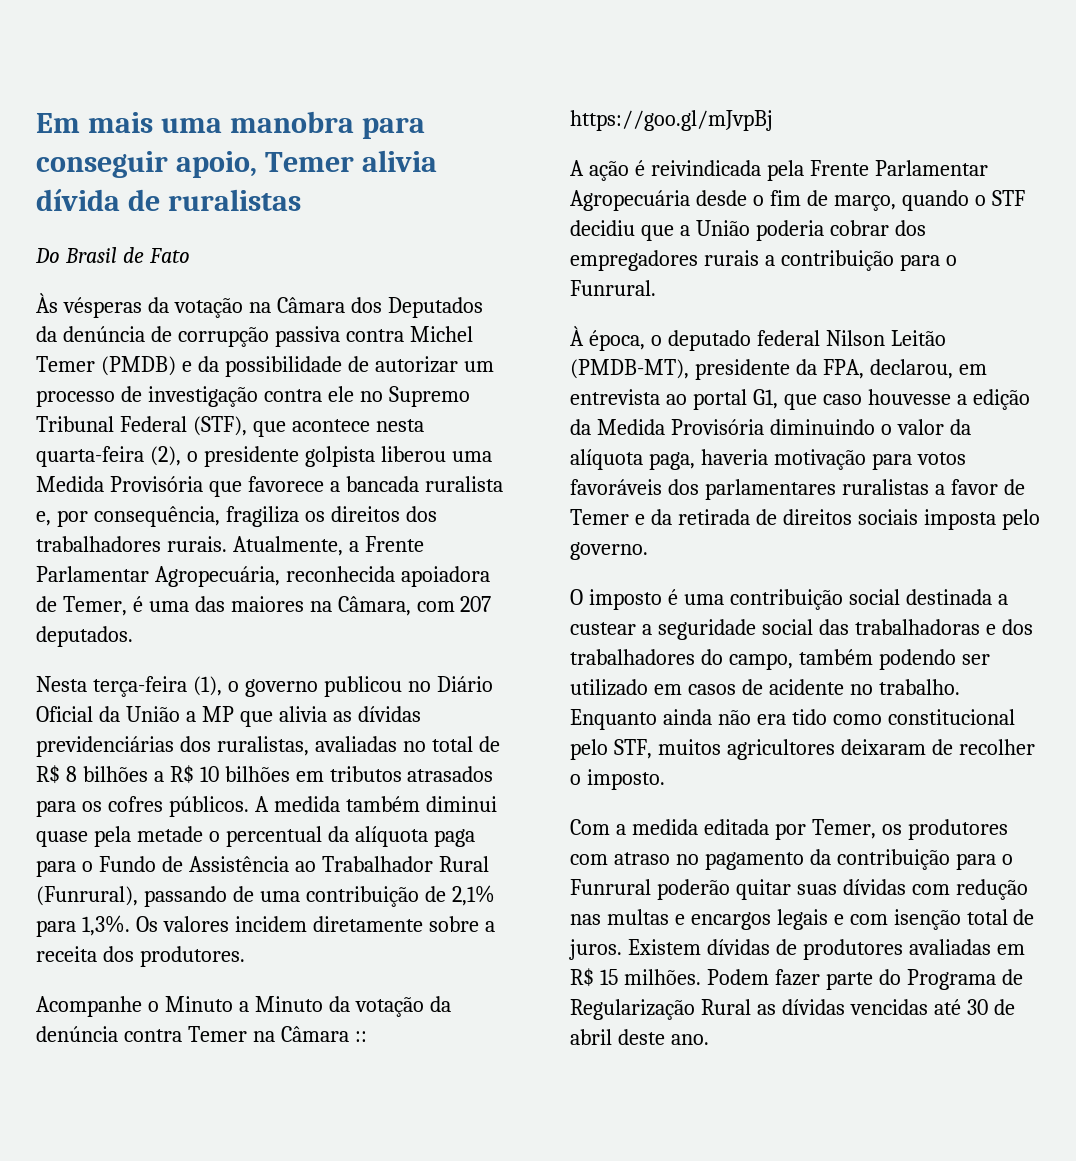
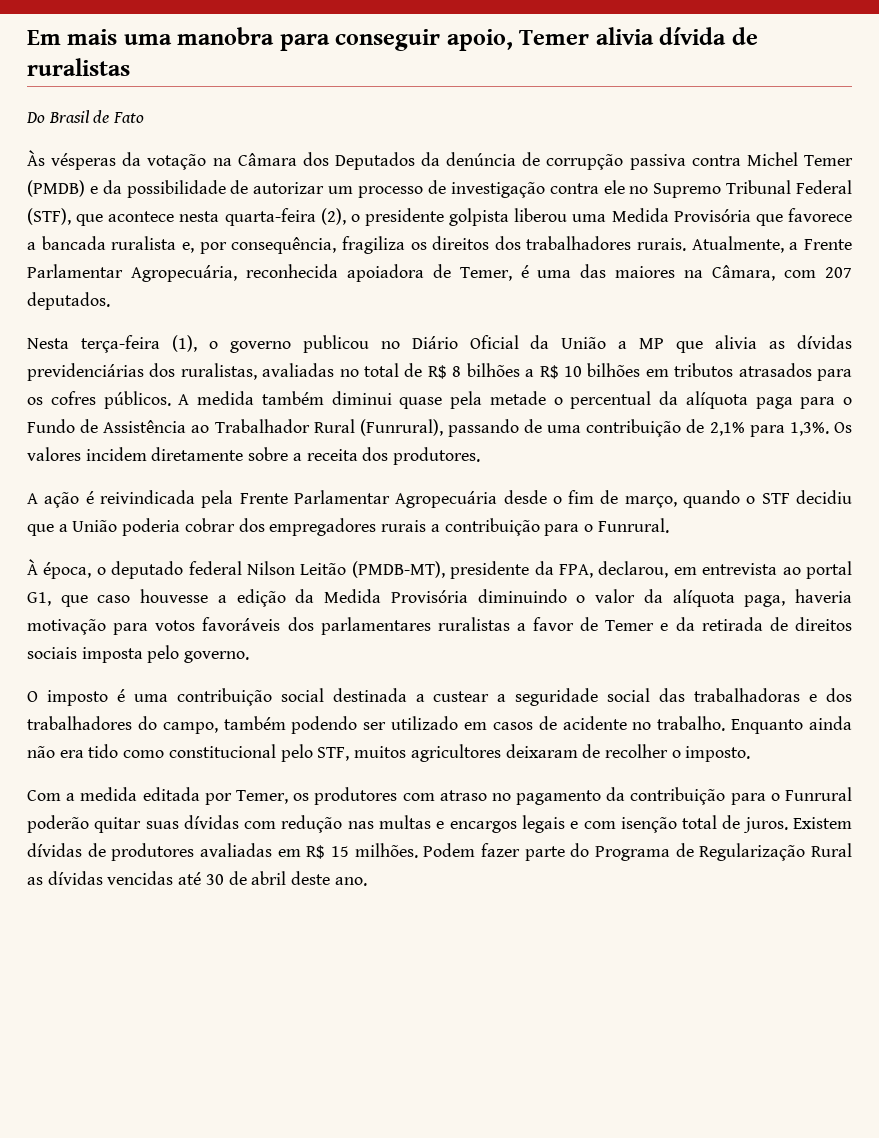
- Acompanhe o Minuto a Minuto da votação da denúncia contra Temer na Câmara :: https://goo.gl/mJvpBj

